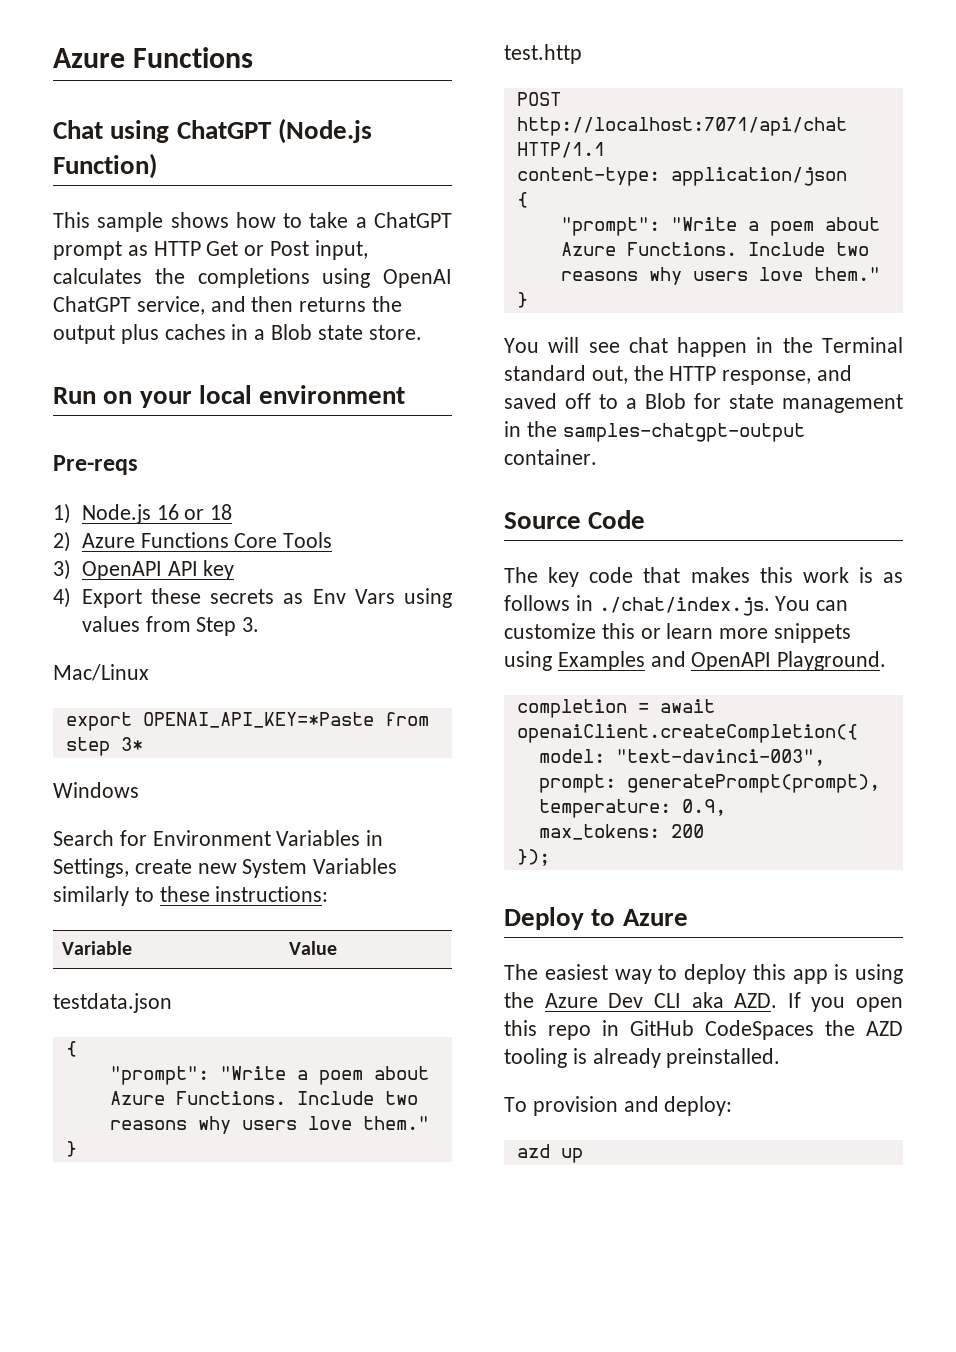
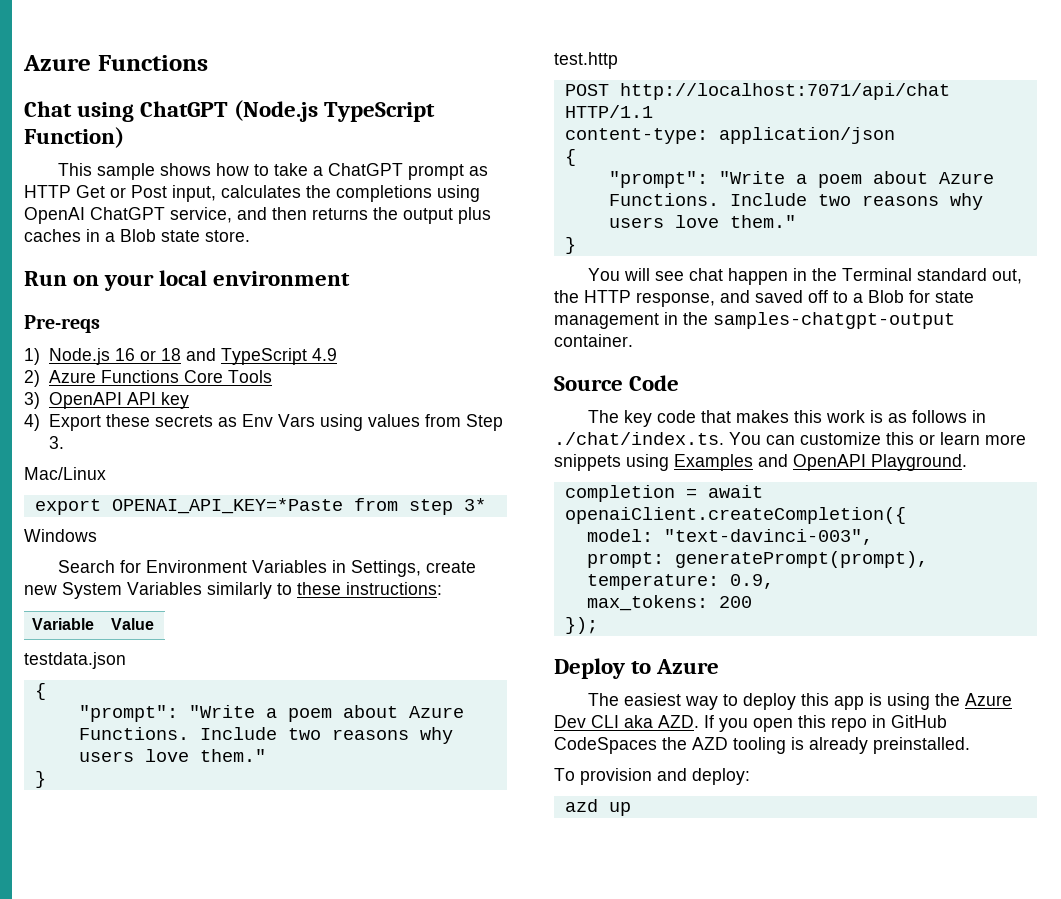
- Chat using ChatGPT (Node.js Function)
+ Chat using ChatGPT (Node.js TypeScript Function)
- 1) Node.js 16 or 18
+ 1) Node.js 16 or 18 and TypeScript 4.9
- The key code that makes this work is as follows in ./chat/index.js. You can customize this or learn more snippets using Examples and OpenAPI Playground.
+ The key code that makes this work is as follows in ./chat/index.ts. You can customize this or learn more snippets using Examples and OpenAPI Playground.

